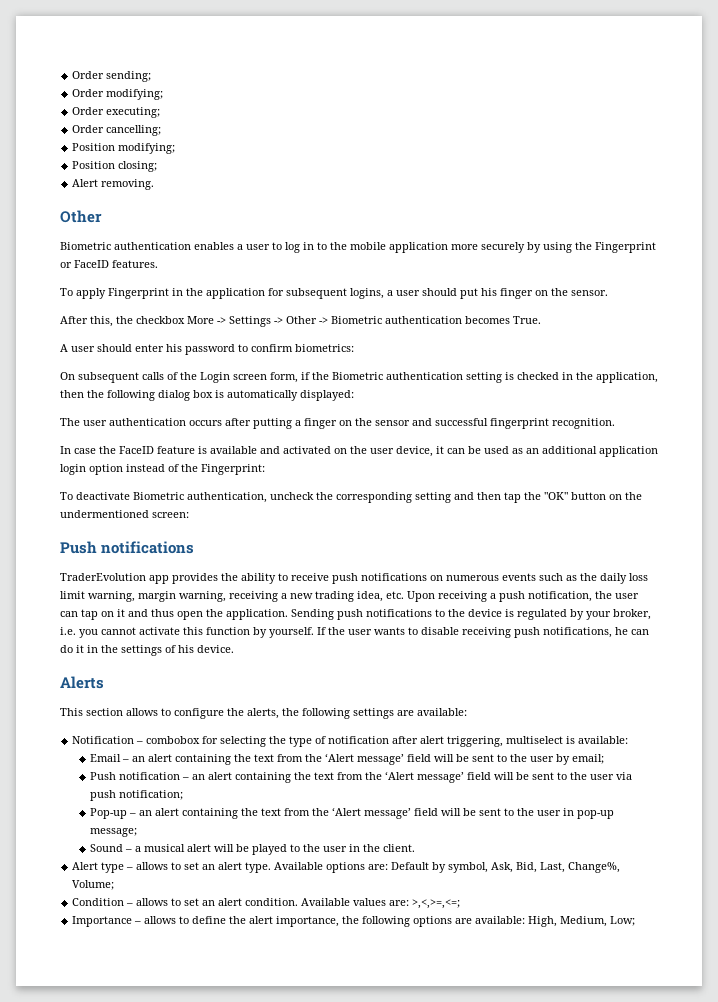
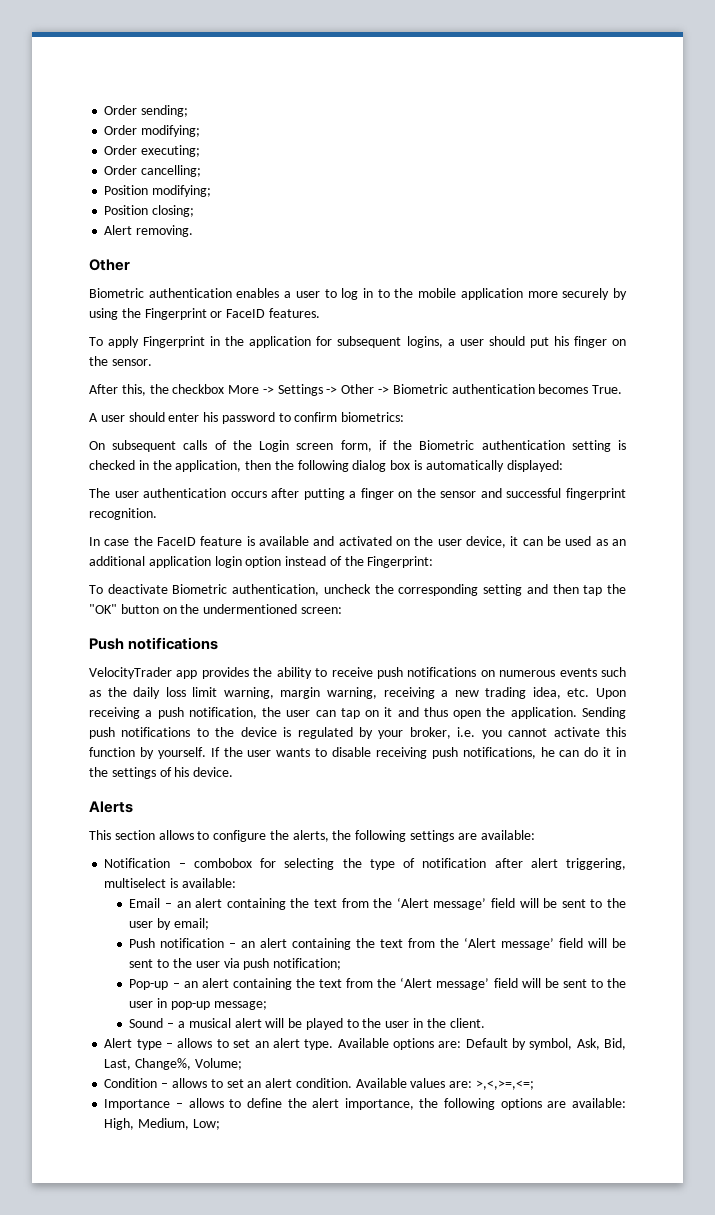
- TraderEvolution app provides the ability to receive push notifications on numerous events such as the daily loss limit warning, margin warning, receiving a new trading idea, etc. Upon receiving a push notification, the user can tap on it and thus open the application.
+ VelocityTrader app provides the ability to receive push notifications on numerous events such as the daily loss limit warning, margin warning, receiving a new trading idea, etc. Upon receiving a push notification, the user can tap on it and thus open the application.

